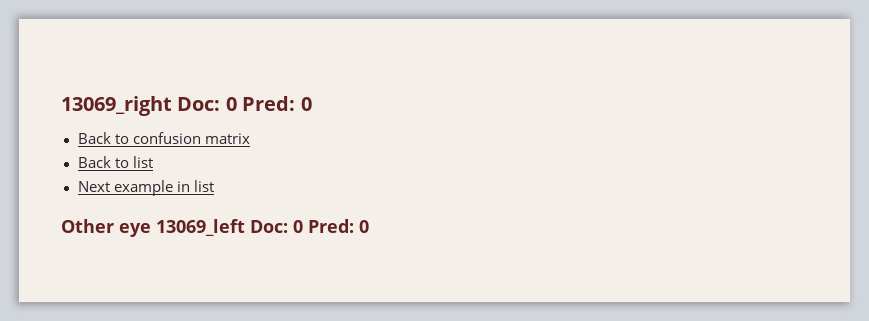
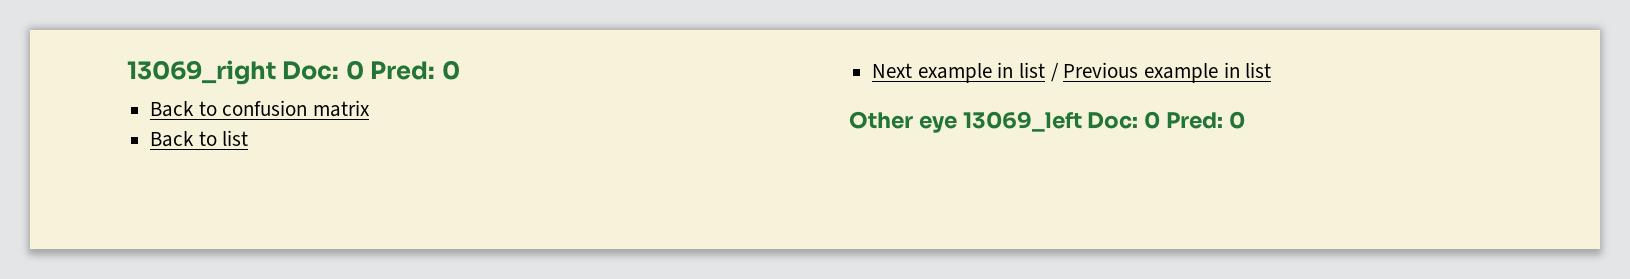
- Next example in list
+ Next example in list / Previous example in list

